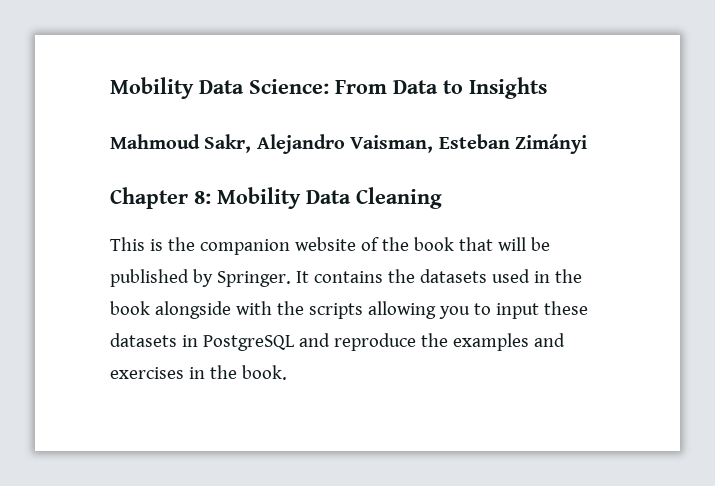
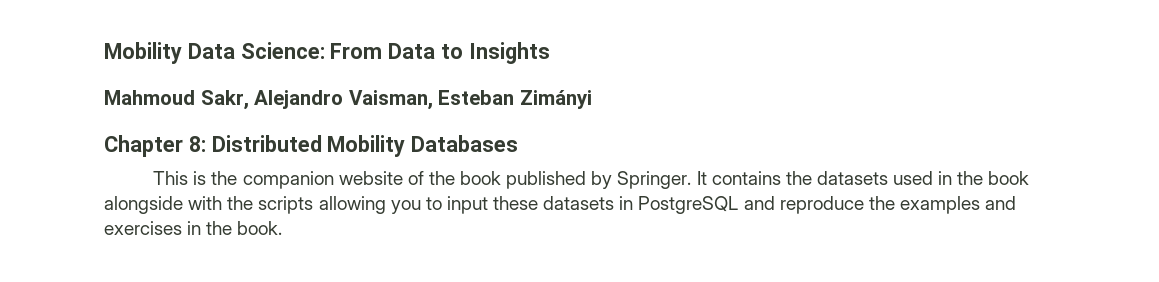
- Chapter 8: Mobility Data Cleaning
+ Chapter 8: Distributed Mobility Databases
- This is the companion website of the book that will be published by Springer.
+ This is the companion website of the book published by Springer.

